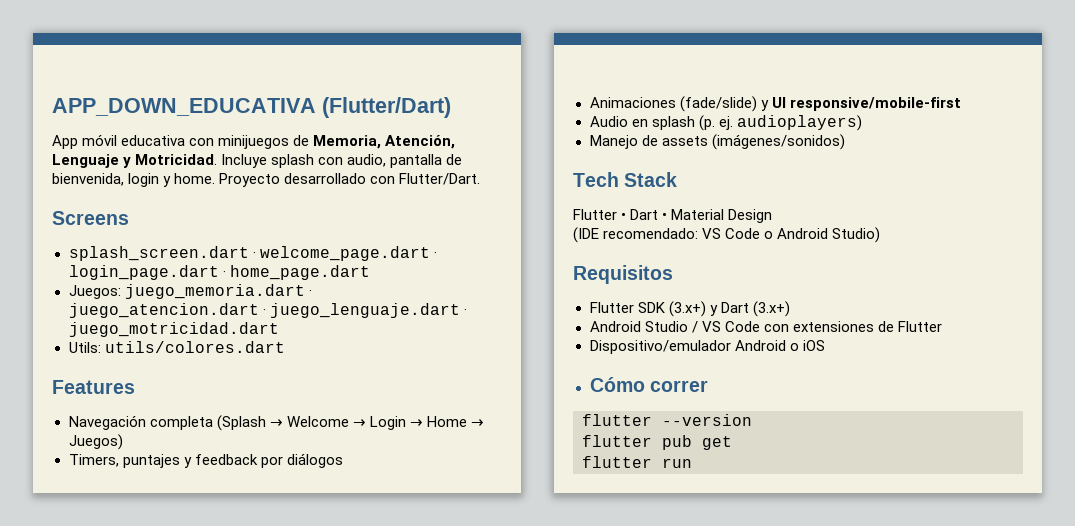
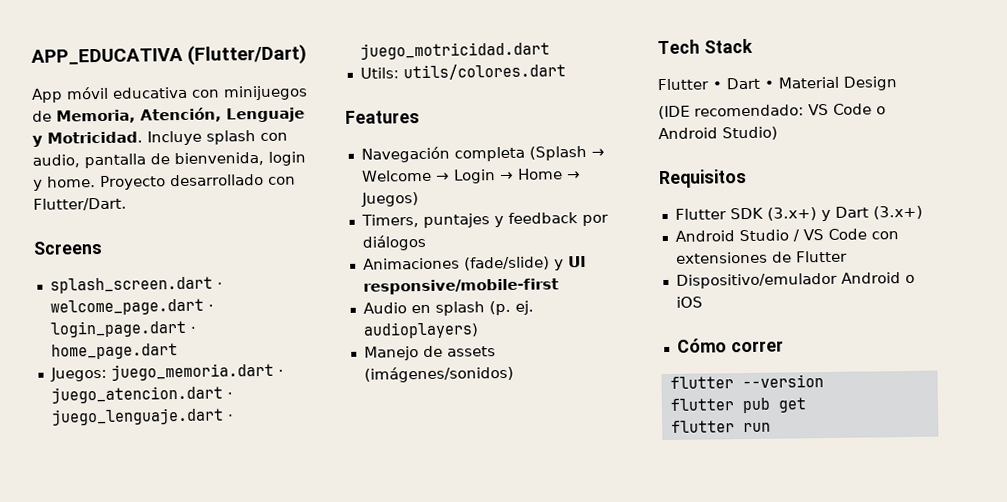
- APP_DOWN_EDUCATIVA (Flutter/Dart)
+ APP_EDUCATIVA (Flutter/Dart)

